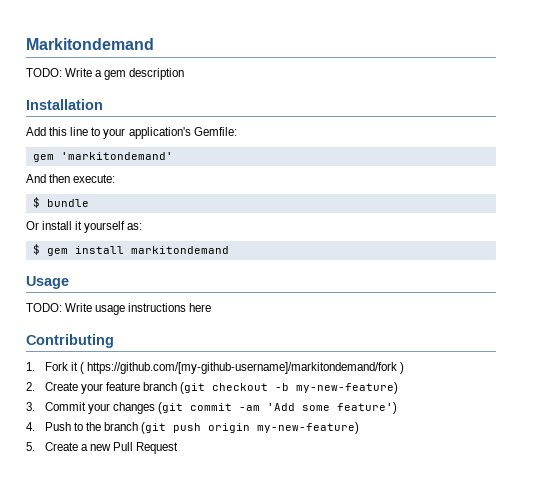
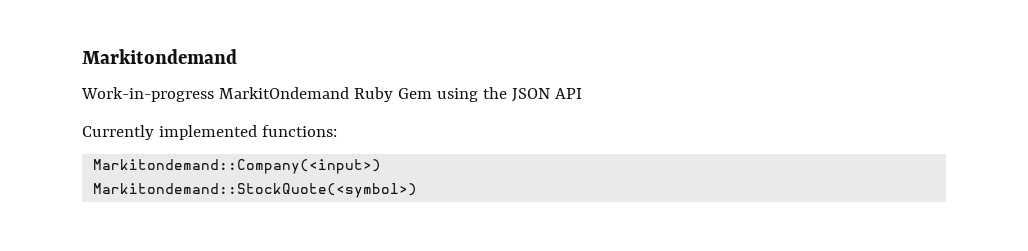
- TODO: Write a gem description
- Installation
- Add this line to your application's Gemfile:
- gem 'markitondemand'
- And then execute:
- $ bundle
- Or install it yourself as:
- $ gem install markitondemand
- Usage
- TODO: Write usage instructions here
- Contributing
- 1. Fork it ( https://github.com/[my-github-username]/markitondemand/fork )
- 2. Create your feature branch (git checkout -b my-new-feature)
- 3. Commit your changes (git commit -am 'Add some feature')
- 4. Push to the branch (git push origin my-new-feature)
- 5. Create a new Pull Request
+ Work-in-progress MarkitOndemand Ruby Gem using the JSON API
+ Currently implemented functions:
+ Markitondemand::Company(<input>)
+ Markitondemand::StockQuote(<symbol>)

